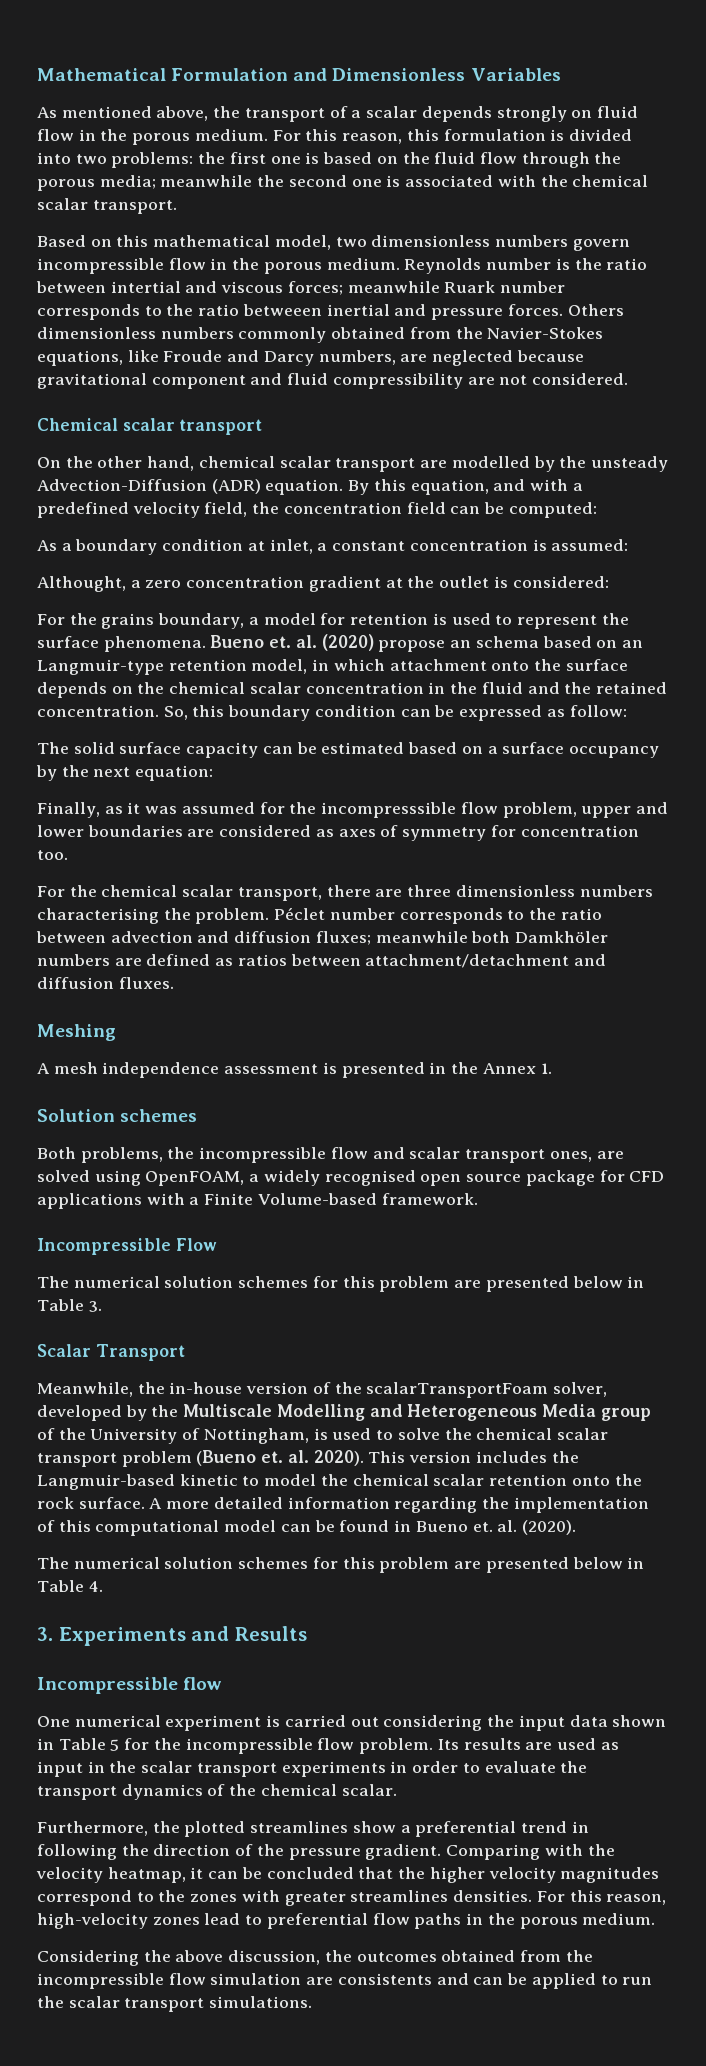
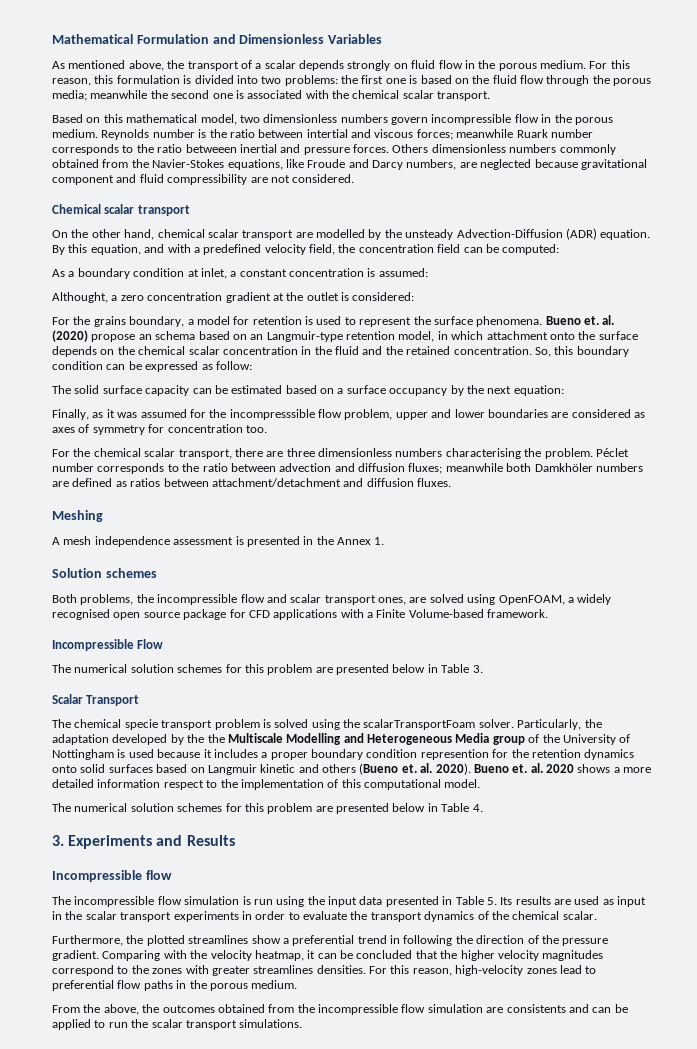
- Meanwhile, the in-house version of the scalarTransportFoam solver, developed by the Multiscale Modelling and Heterogeneous Media group of the University of Nottingham, is used to solve the chemical scalar transport problem (Bueno et. al. 2020). This version includes the Langmuir-based kinetic to model the chemical scalar retention onto the rock surface. A more detailed information regarding the implementation of this computational model can be found in Bueno et. al. (2020).
+ The chemical specie transport problem is solved using the scalarTransportFoam solver. Particularly, the adaptation developed by the the Multiscale Modelling and Heterogeneous Media group of the University of Nottingham is used because it includes a proper boundary condition represention for the retention dynamics onto solid surfaces based on Langmuir kinetic and others (Bueno et. al. 2020). Bueno et. al. 2020 shows a more detailed information respect to the implementation of this computational model.
- One numerical experiment is carried out considering the input data shown in Table 5 for the incompressible flow problem. Its results are used as input in the scalar transport experiments in order to evaluate the transport dynamics of the chemical scalar.
+ The incompressible flow simulation is run using the input data presented in Table 5. Its results are used as input in the scalar transport experiments in order to evaluate the transport dynamics of the chemical scalar.
- Considering the above discussion, the outcomes obtained from the incompressible flow simulation are consistents and can be applied to run the scalar transport simulations.
+ From the above, the outcomes obtained from the incompressible flow simulation are consistents and can be applied to run the scalar transport simulations.

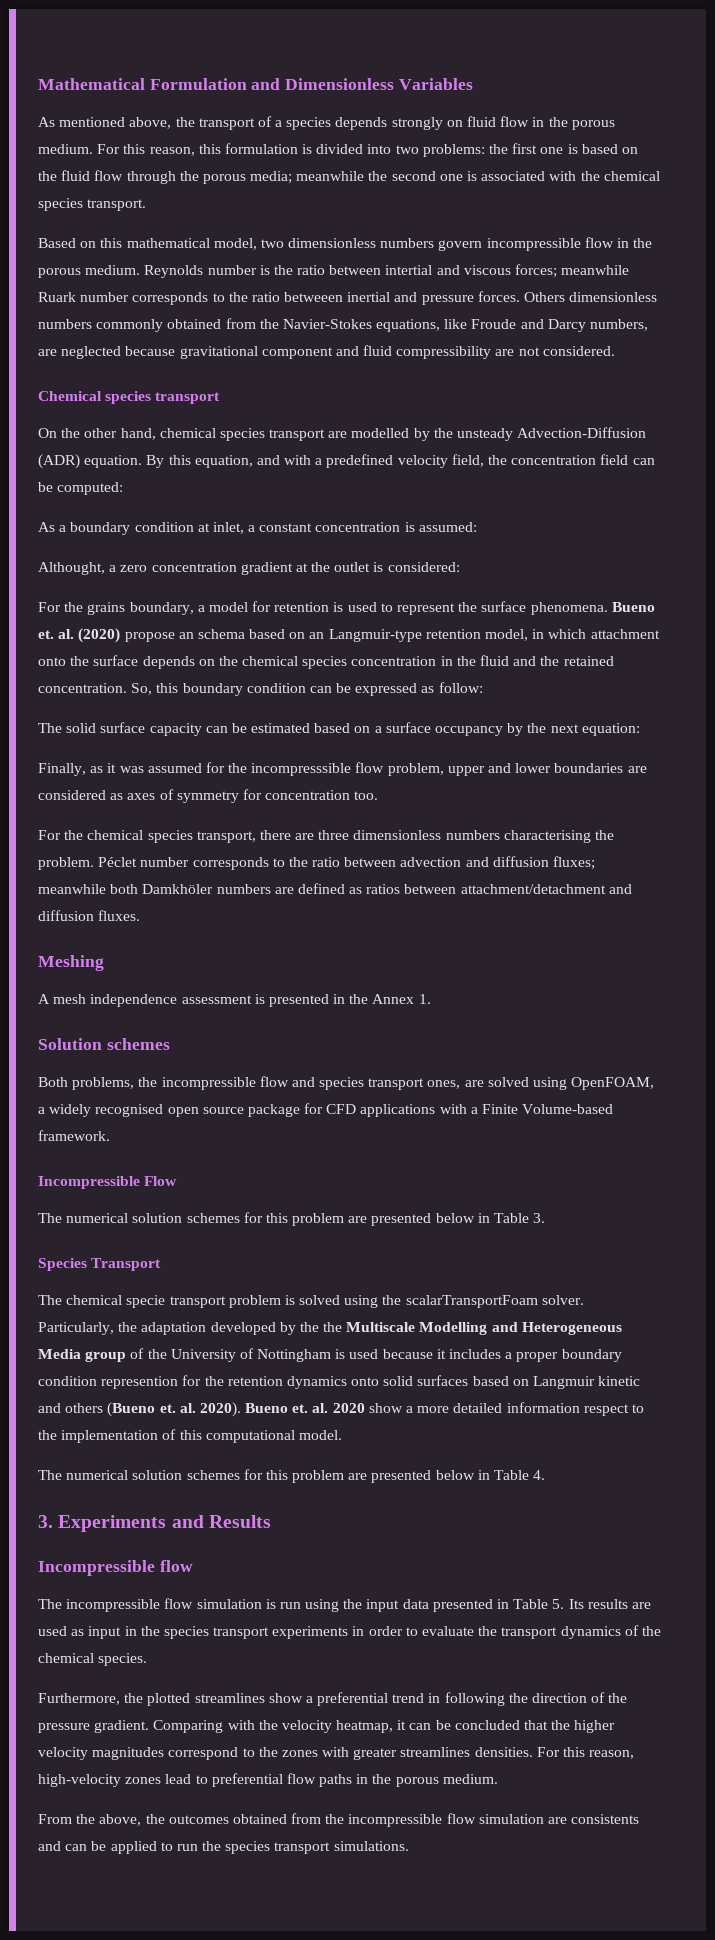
- As mentioned above, the transport of a scalar depends strongly on fluid flow in the porous medium.
+ As mentioned above, the transport of a species depends strongly on fluid flow in the porous medium.
- For this reason, this formulation is divided into two problems: the first one is based on the fluid flow through the porous media; meanwhile the second one is associated with the chemical scalar transport.
+ For this reason, this formulation is divided into two problems: the first one is based on the fluid flow through the porous media; meanwhile the second one is associated with the chemical species transport.
- Chemical scalar transport
+ Chemical species transport
- On the other hand, chemical scalar transport are modelled by the unsteady Advection-Diffusion (ADR) equation.
+ On the other hand, chemical species transport are modelled by the unsteady Advection-Diffusion (ADR) equation.
- Bueno et. al. (2020) propose an schema based on an Langmuir-type retention model, in which attachment onto the surface depends on the chemical scalar concentration in the fluid and the retained concentration.
+ Bueno et. al. (2020) propose an schema based on an Langmuir-type retention model, in which attachment onto the surface depends on the chemical species concentration in the fluid and the retained concentration.
- For the chemical scalar transport, there are three dimensionless numbers characterising the problem.
+ For the chemical species transport, there are three dimensionless numbers characterising the problem.
- Both problems, the incompressible flow and scalar transport ones, are solved using OpenFOAM, a widely recognised open source package for CFD applications with a Finite Volume-based framework.
+ Both problems, the incompressible flow and species transport ones, are solved using OpenFOAM, a widely recognised open source package for CFD applications with a Finite Volume-based framework.
- Scalar Transport
+ Species Transport
- Bueno et. al. 2020 shows a more detailed information respect to the implementation of this computational model.
+ Bueno et. al. 2020 show a more detailed information respect to the implementation of this computational model.
- The incompressible flow simulation is run using the input data presented in Table 5. Its results are used as input in the scalar transport experiments in order to evaluate the transport dynamics of the chemical scalar.
+ The incompressible flow simulation is run using the input data presented in Table 5. Its results are used as input in the species transport experiments in order to evaluate the transport dynamics of the chemical species.
- From the above, the outcomes obtained from the incompressible flow simulation are consistents and can be applied to run the scalar transport simulations.
+ From the above, the outcomes obtained from the incompressible flow simulation are consistents and can be applied to run the species transport simulations.

